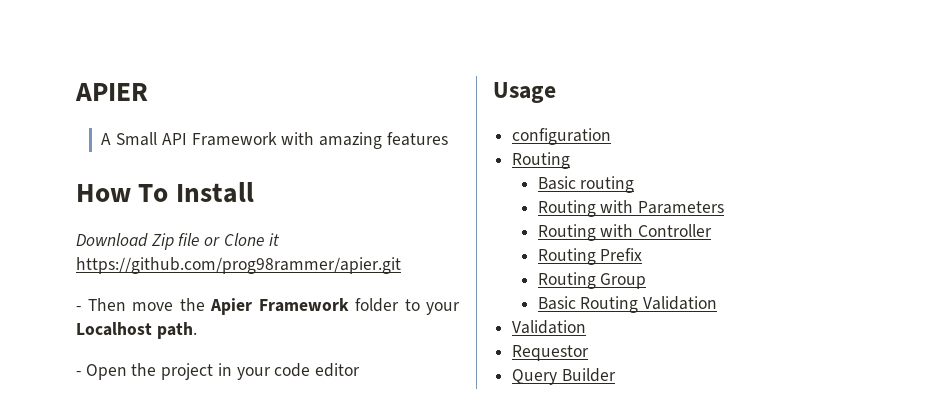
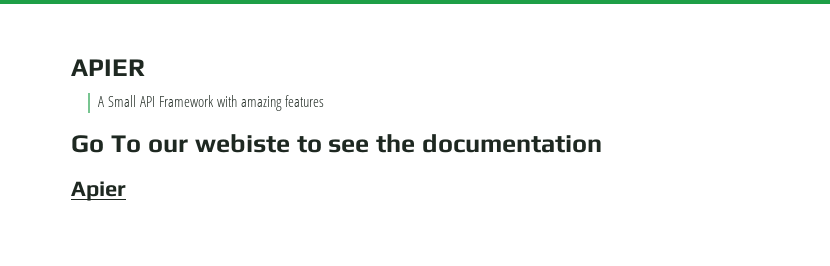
- How To Install
- Download Zip file or Clone it https://github.com/prog98rammer/apier.git
- - Then move the Apier Framework folder to your Localhost path.
- - Open the project in your code editor
- Usage
- configuration
- Routing
- Basic routing
- Routing with Parameters
- Routing with Controller
- Routing Prefix
- Routing Group
- Basic Routing Validation
- Validation
- Requestor
- Query Builder
+ Go To our webiste to see the documentation
+ Apier

